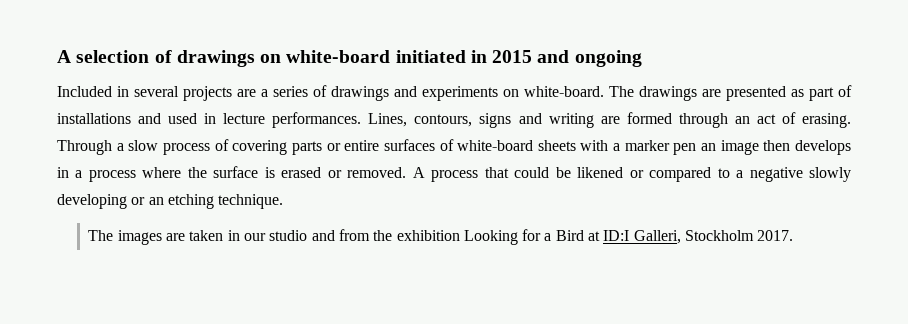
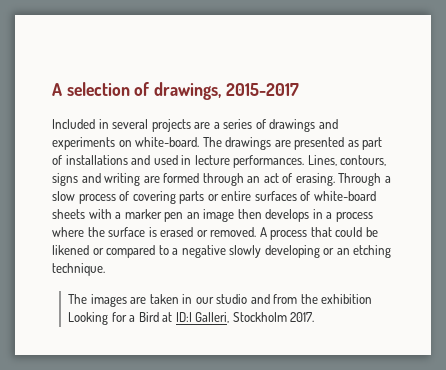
- A selection of drawings on white-board initiated in 2015 and ongoing
+ A selection of drawings, 2015-2017

